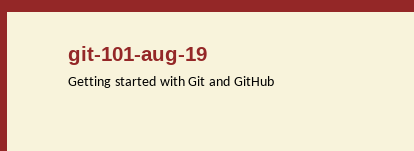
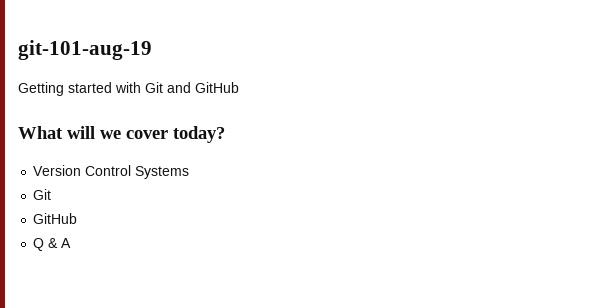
+ What will we cover today?
+ Version Control Systems
+ Git
+ GitHub
+ Q & A

